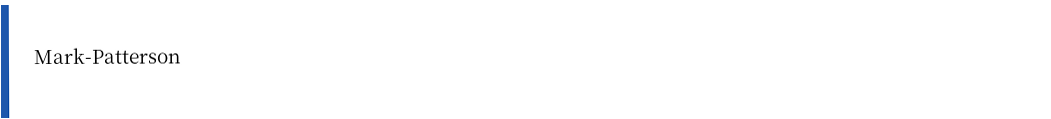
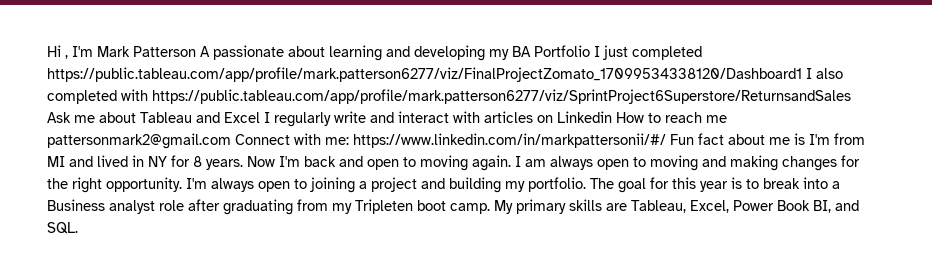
- Mark-Patterson
+ Hi , I'm Mark Patterson A passionate about learning and developing my BA Portfolio I just completed https://public.tableau.com/app/profile/mark.patterson6277/viz/FinalProjectZomato_17099534338120/Dashboard1 I also completed with https://public.tableau.com/app/profile/mark.patterson6277/viz/SprintProject6Superstore/ReturnsandSales Ask me about Tableau and Excel I regularly write and interact with articles on Linkedin How to reach me pattersonmark2@gmail.com Connect with me: https://www.linkedin.com/in/markpattersonii/#/ Fun fact about me is I'm from MI and lived in NY for 8 years. Now I'm back and open to moving again. I am always open to moving and making changes for the right opportunity. I'm always open to joining a project and building my portfolio. The goal for this year is to break into a Business analyst role after graduating from my Tripleten boot camp. My primary skills are Tableau, Excel, Power Book BI, and SQL.

